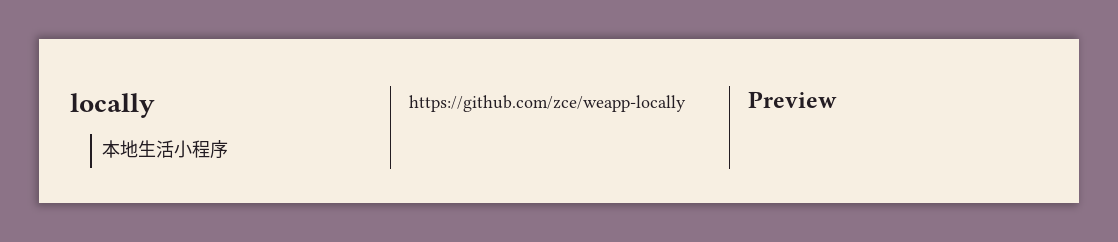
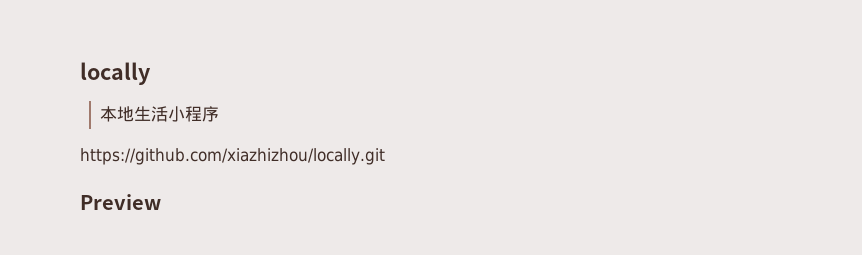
- https://github.com/zce/weapp-locally
+ https://github.com/xiazhizhou/locally.git

